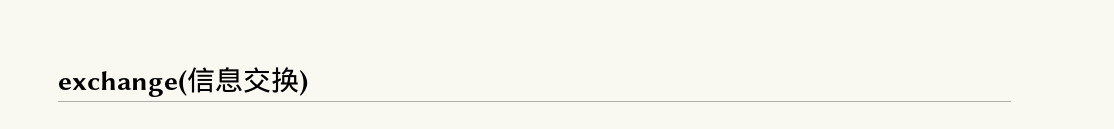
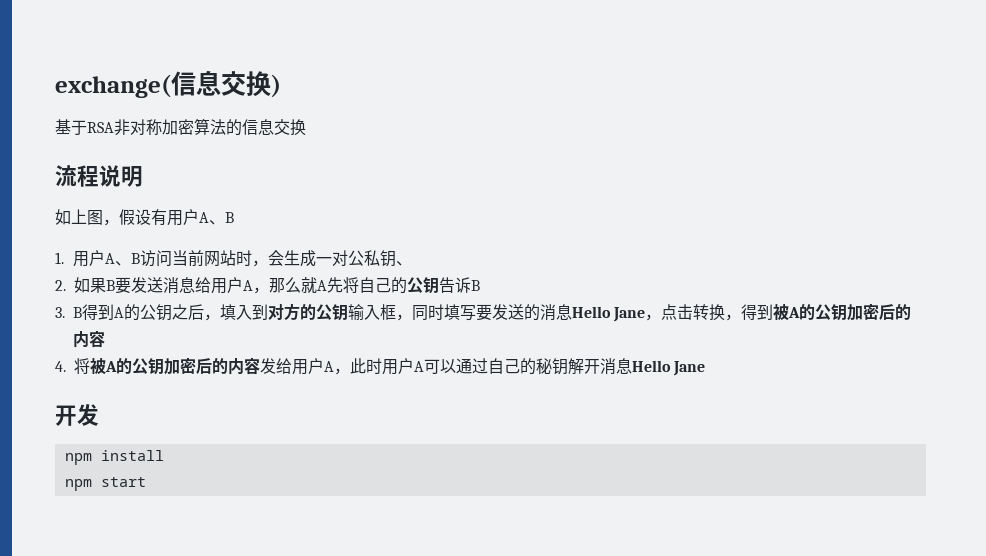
+ 基于RSA非对称加密算法的信息交换
+ 流程说明
+ 如上图，假设有用户A、B
+ 1.用户A、B访问当前网站时，会生成一对公私钥、
+ 2.如果B要发送消息给用户A，那么就A先将自己的公钥告诉B
+ 3. B得到A的公钥之后，填入到对方的公钥输入框，同时填写要发送的消息Hello Jane，点击转换，得到被A的公钥加密后的内容
+ 4.将被A的公钥加密后的内容发给用户A，此时用户A可以通过自己的秘钥解开消息Hello Jane
+ 开发
+ npm install
+ npm start

